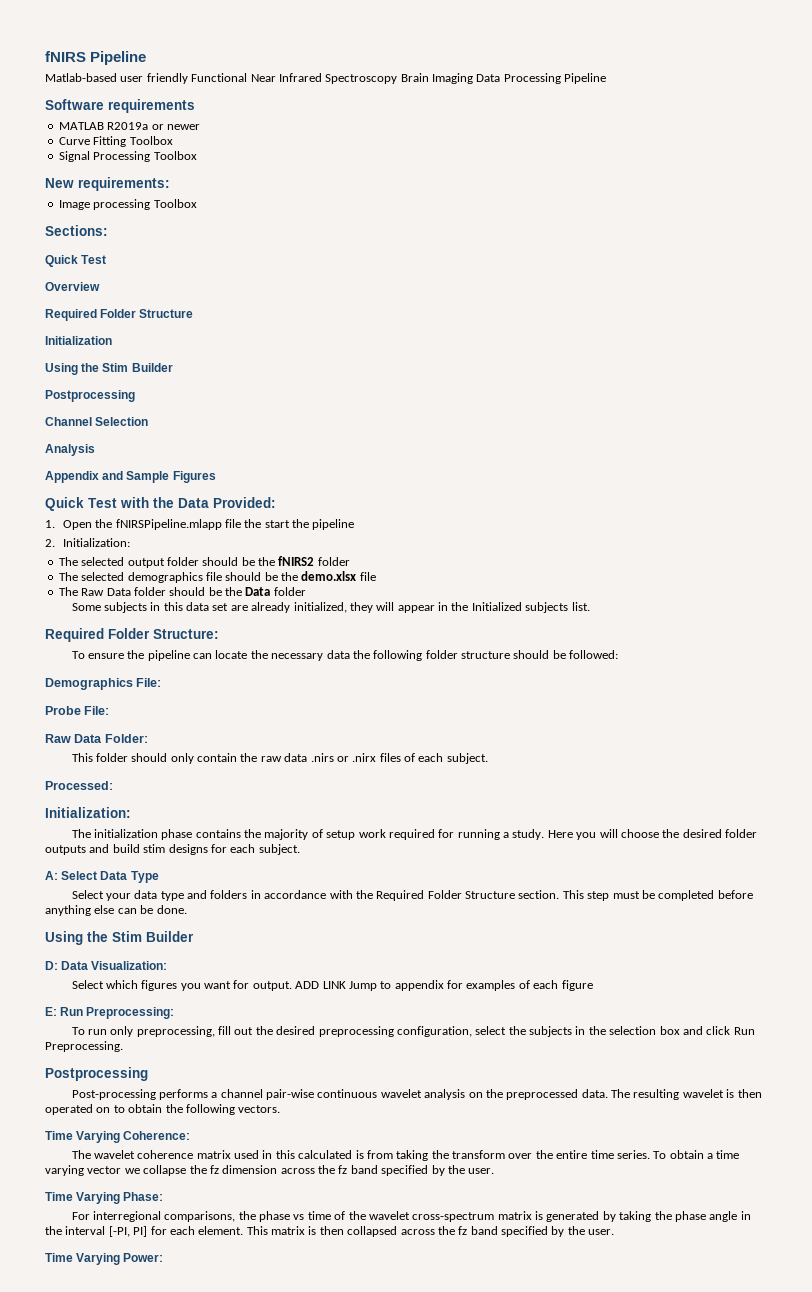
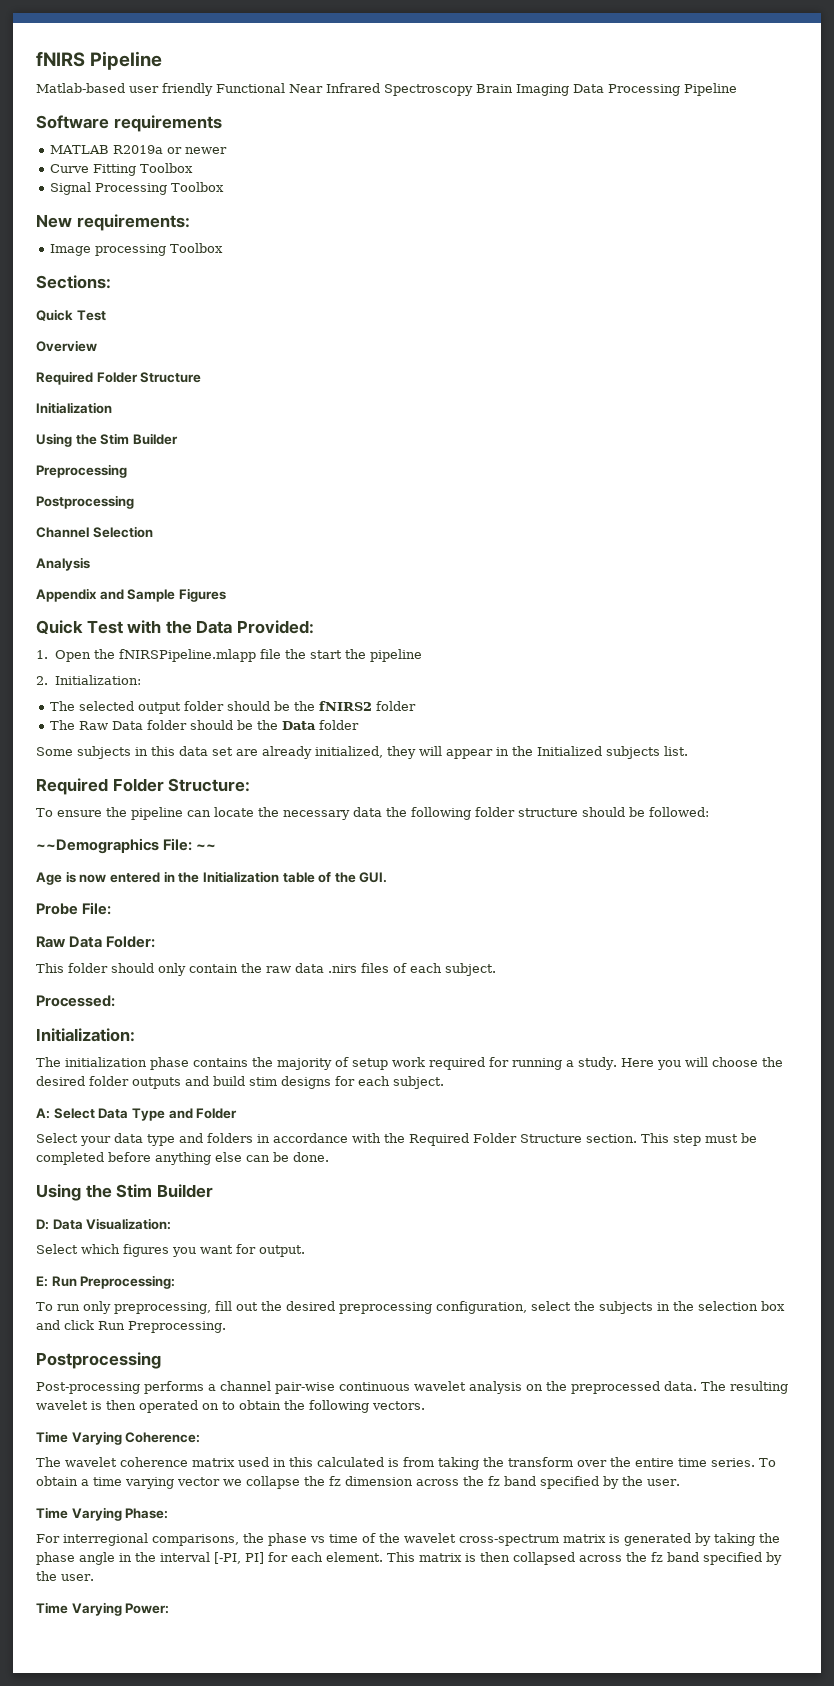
+ Preprocessing
- The selected demographics file should be the demo.xlsx file
- Demographics File:
+ ~~Demographics File: ~~
+ Age is now entered in the Initialization table of the GUI.
- This folder should only contain the raw data .nirs or .nirx files of each subject.
+ This folder should only contain the raw data .nirs files of each subject.
- A: Select Data Type
+ A: Select Data Type and Folder
- ADD LINK Jump to appendix for examples of each figure

